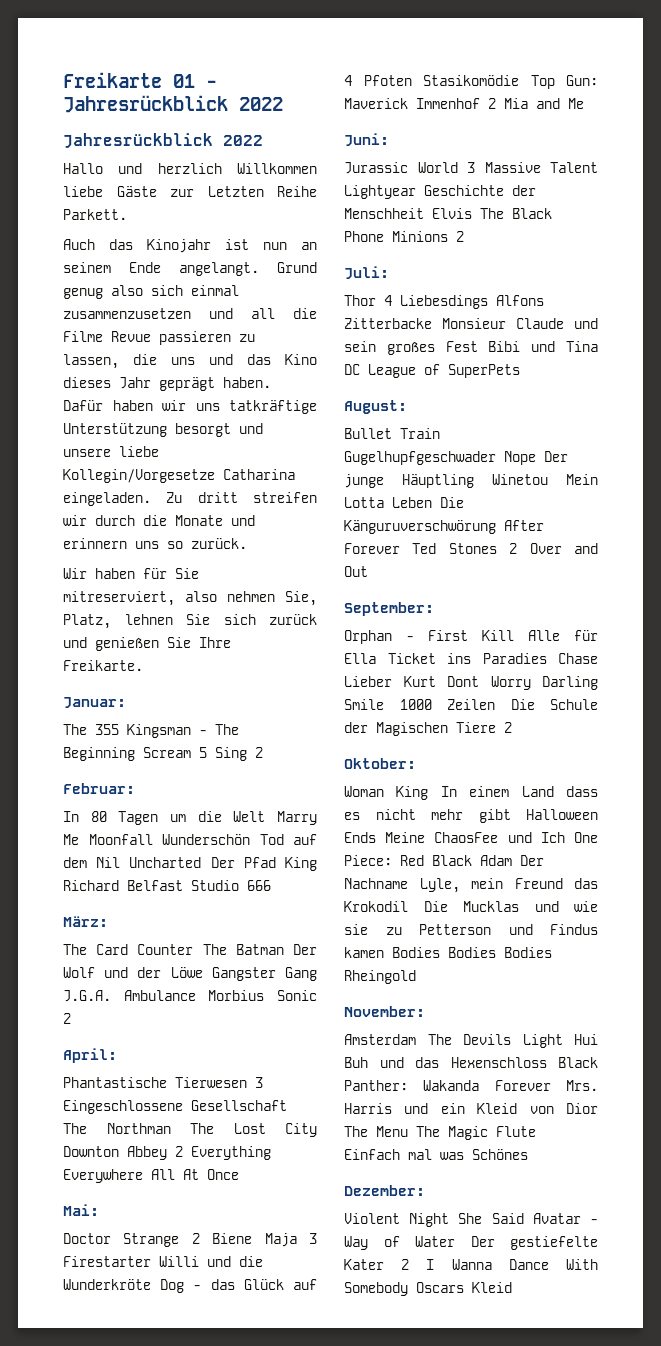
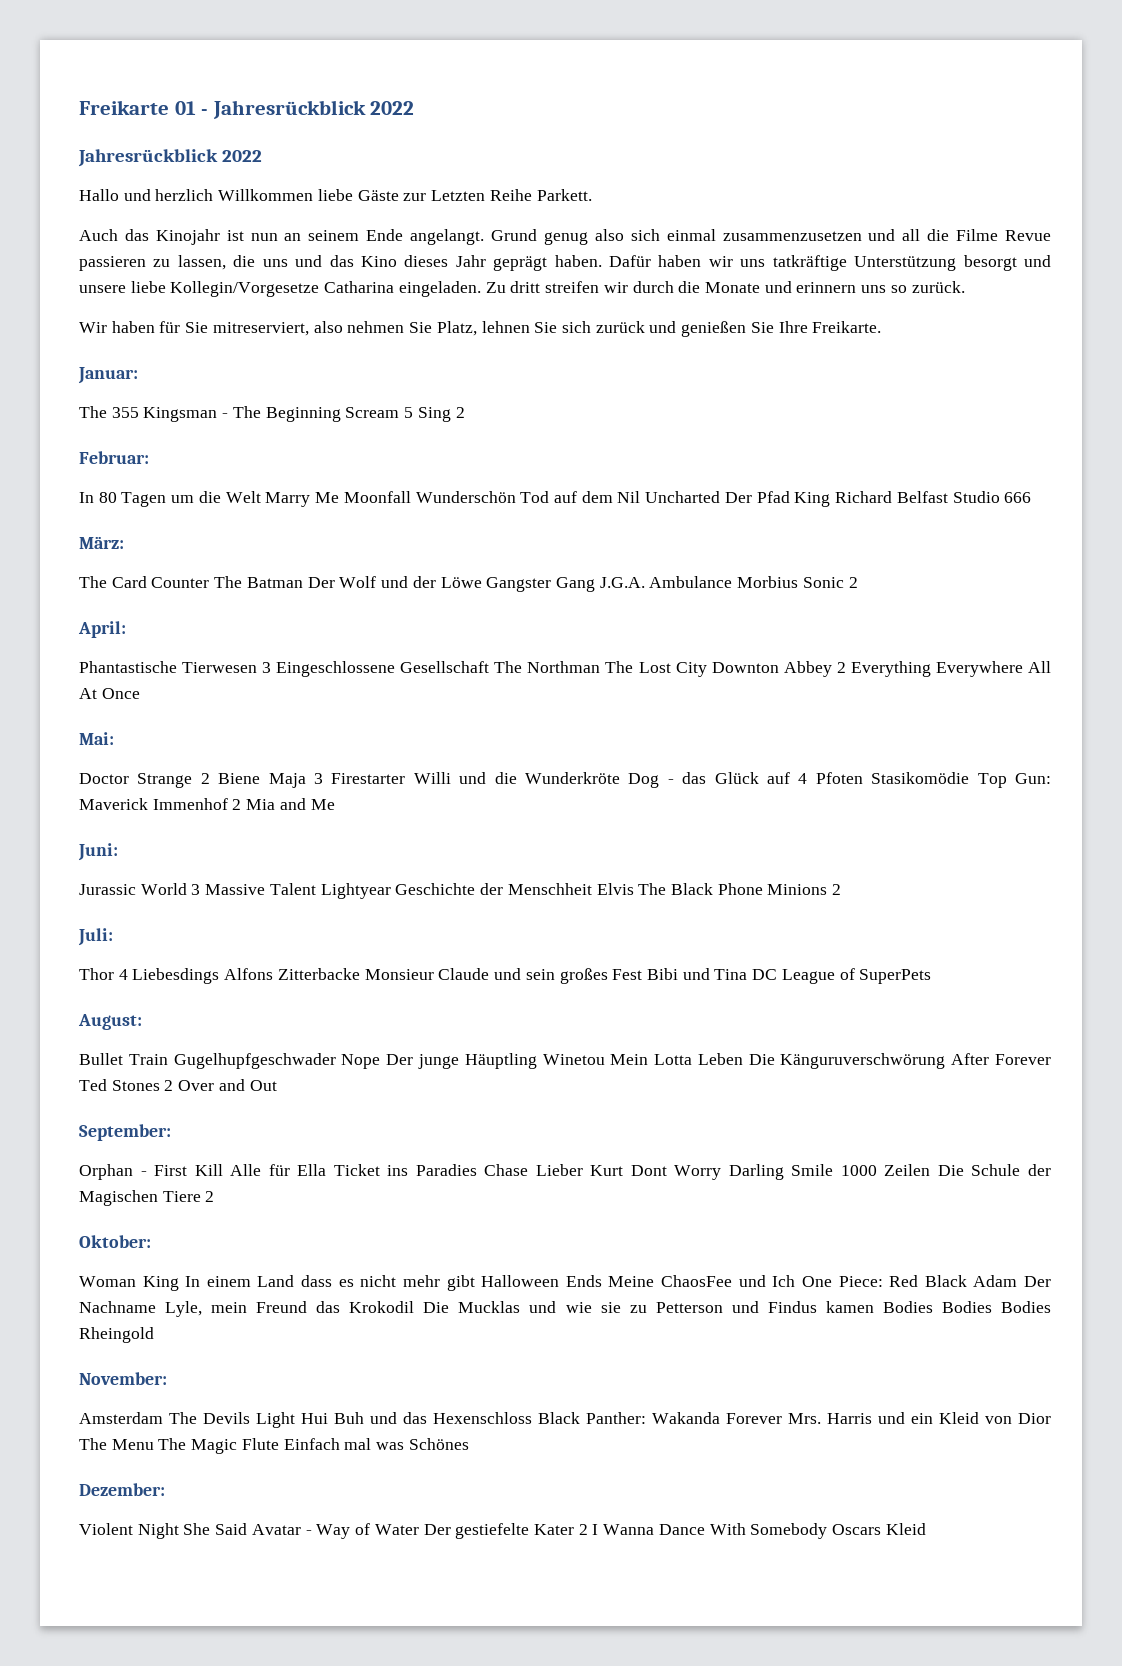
- Wir haben für Sie mitreserviert, also nehmen Sie, Platz, lehnen Sie sich zurück und genießen Sie Ihre Freikarte.
+ Wir haben für Sie mitreserviert, also nehmen Sie Platz, lehnen Sie sich zurück und genießen Sie Ihre Freikarte.

